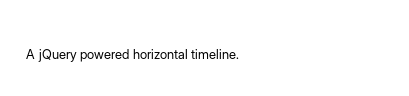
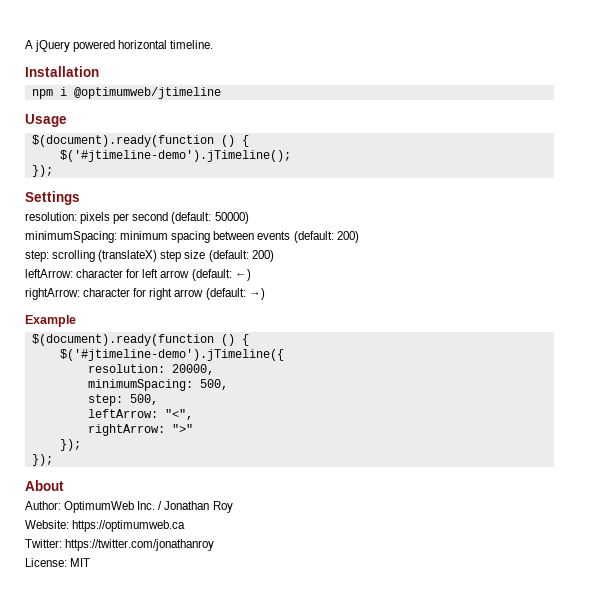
+ Installation
+ npm i @optimumweb/jtimeline
+ Usage
+ $(document).ready(function () {
+ $('#jtimeline-demo').jTimeline();
+ });
+ Settings
+ resolution: pixels per second (default: 50000)
+ minimumSpacing: minimum spacing between events (default: 200)
+ step: scrolling (translateX) step size (default: 200)
+ leftArrow: character for left arrow (default: ←)
+ rightArrow: character for right arrow (default: →)
+ Example
+ $(document).ready(function () {
+ $('#jtimeline-demo').jTimeline({
+ resolution: 20000,
+ minimumSpacing: 500,
+ step: 500,
+ leftArrow: "<",
+ rightArrow: ">"
+ });
+ });
+ About
+ Author: OptimumWeb Inc. / Jonathan Roy
+ Website: https://optimumweb.ca
+ Twitter: https://twitter.com/jonathanroy
+ License: MIT

